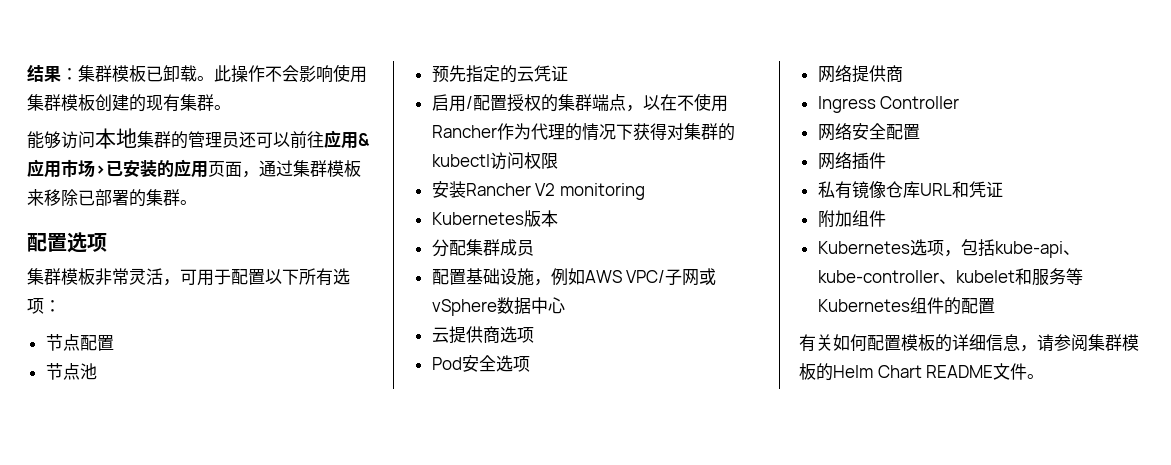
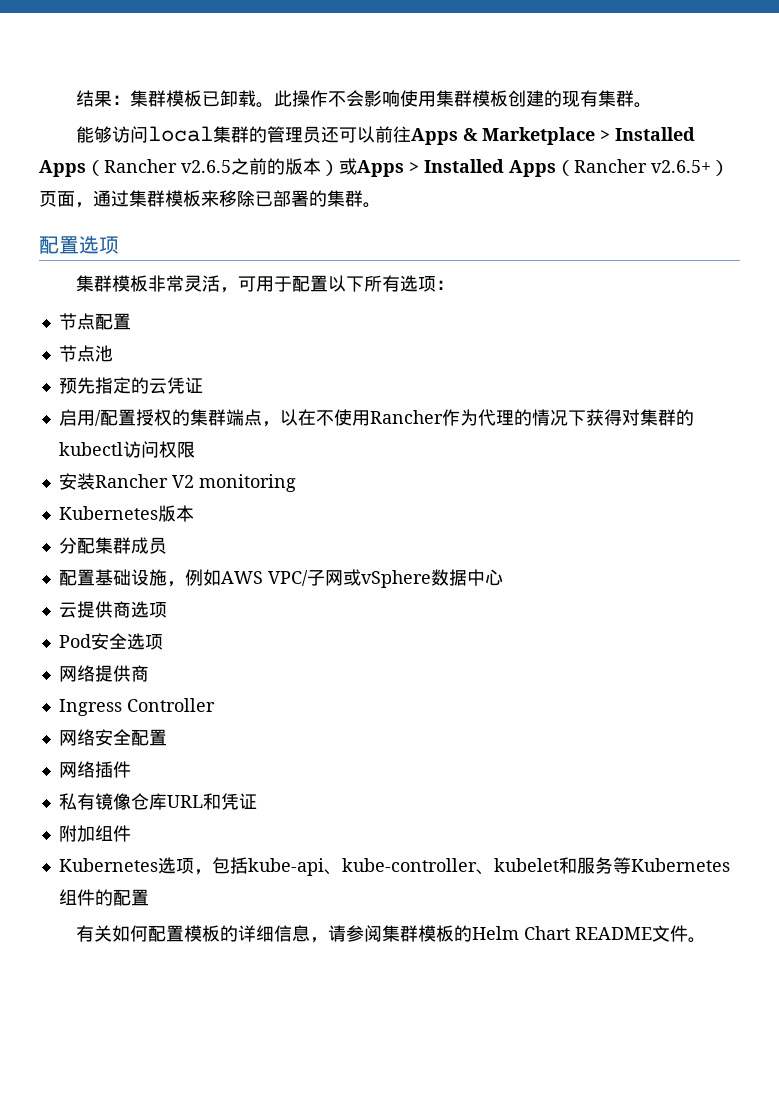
- 能够访问本地集群的管理员还可以前往应用&应用市场>已安装的应用页面，通过集群模板来移除已部署的集群。
+ 能够访问local集群的管理员还可以前往Apps & Marketplace > Installed Apps（Rancher v2.6.5之前的版本）或Apps > Installed Apps（Rancher v2.6.5+）页面，通过集群模板来移除已部署的集群。

